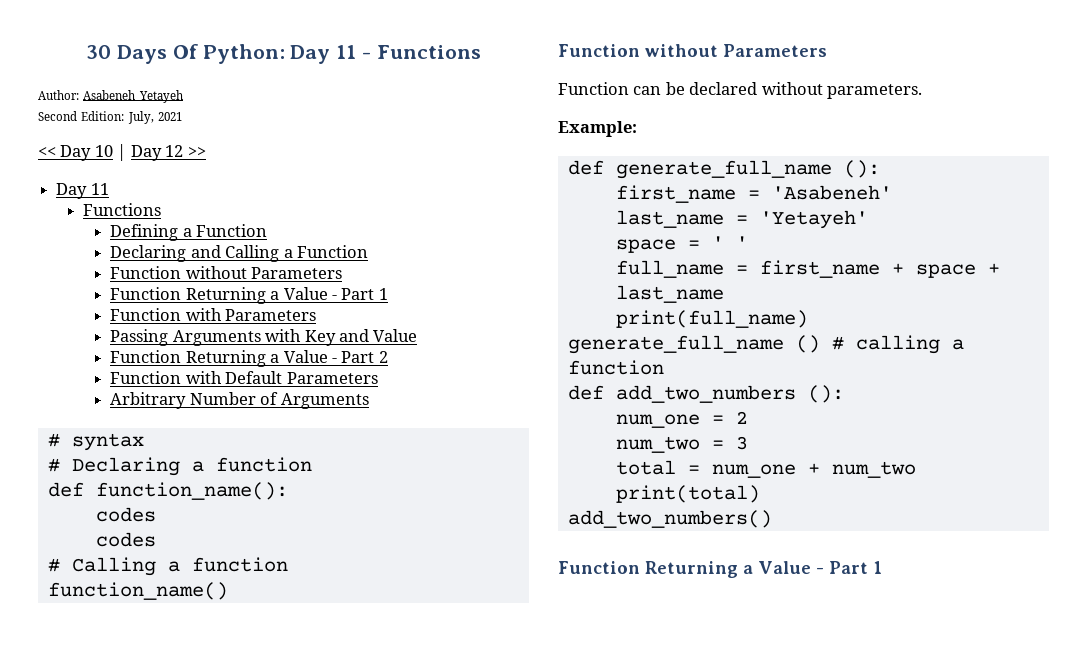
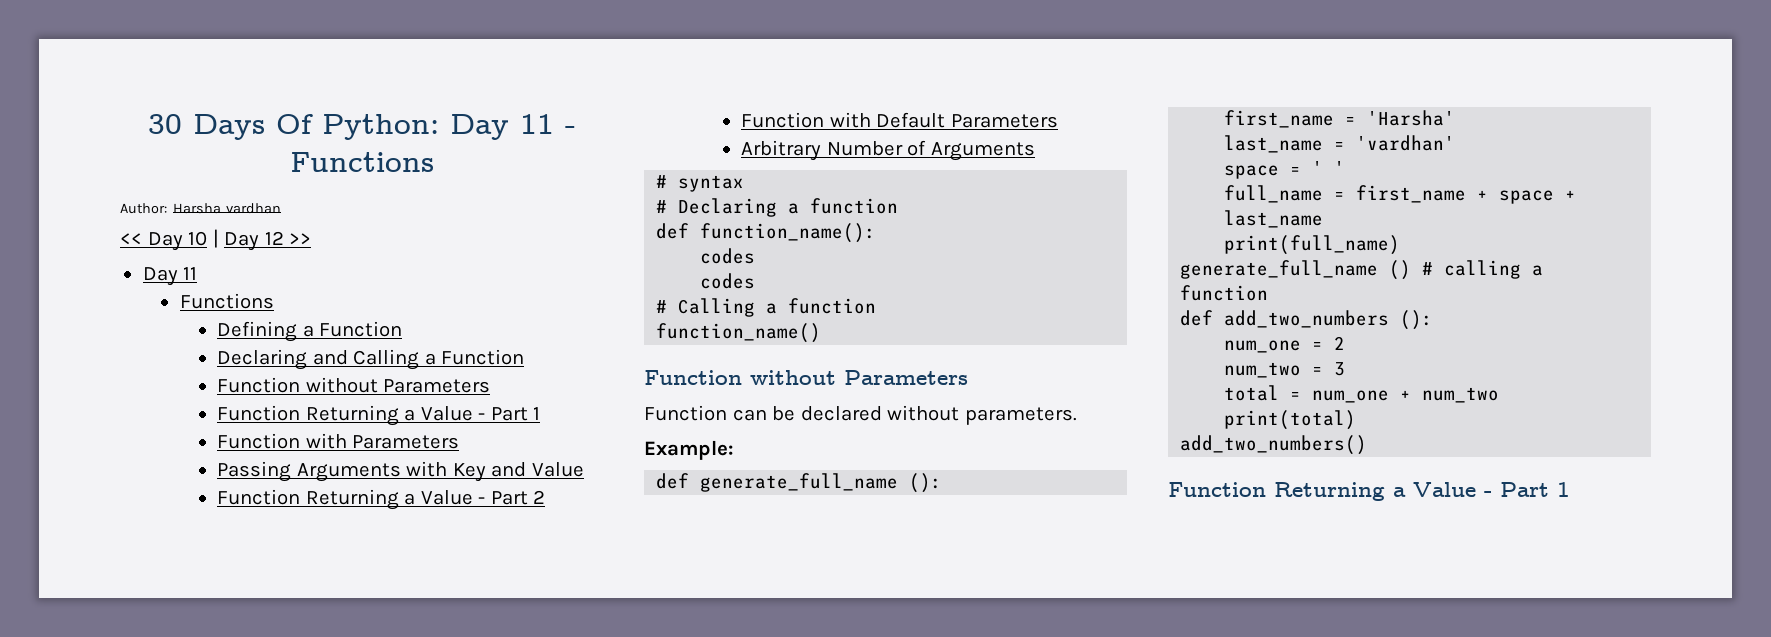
- Author: Asabeneh Yetayeh
- Second Edition: July, 2021
+ Author: Harsha vardhan
- first_name = 'Asabeneh'
+ first_name = 'Harsha'
- last_name = 'Yetayeh'
+ last_name = 'vardhan'

